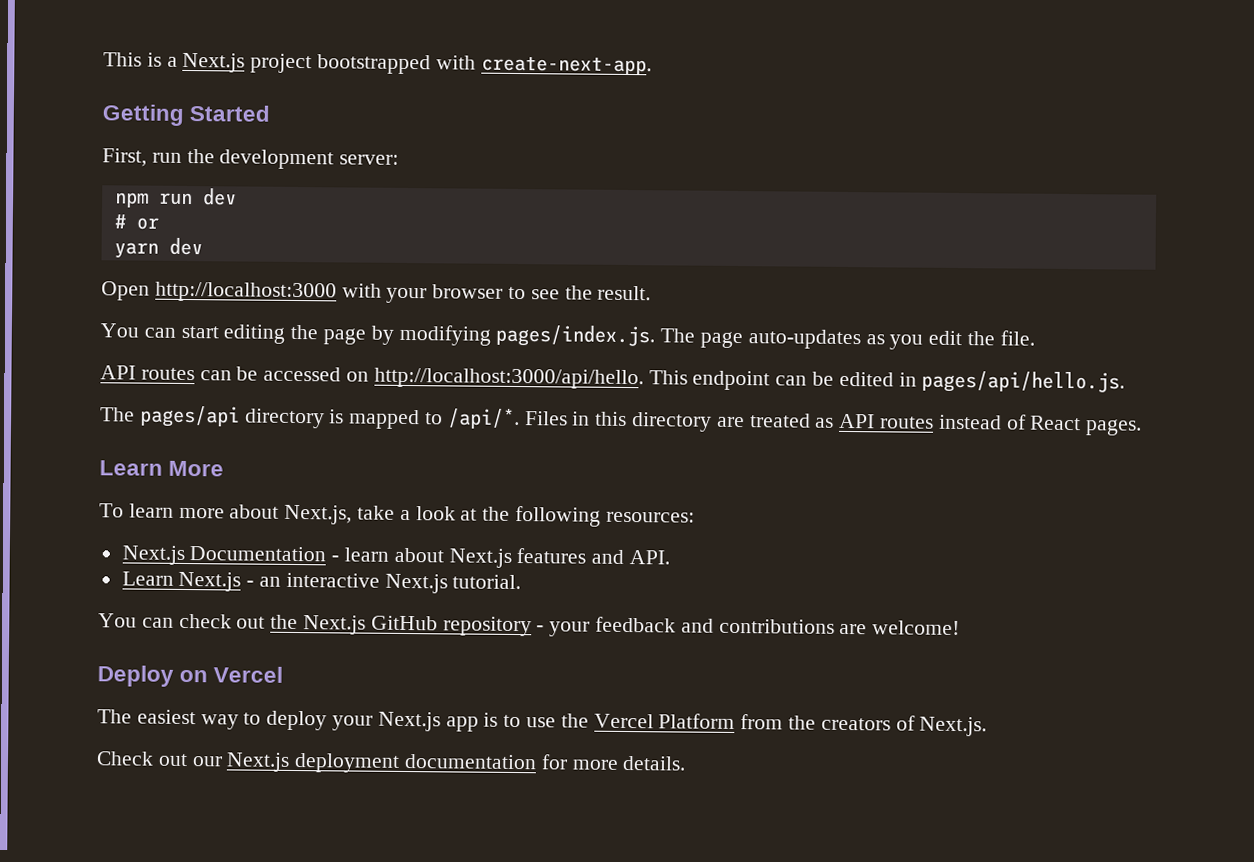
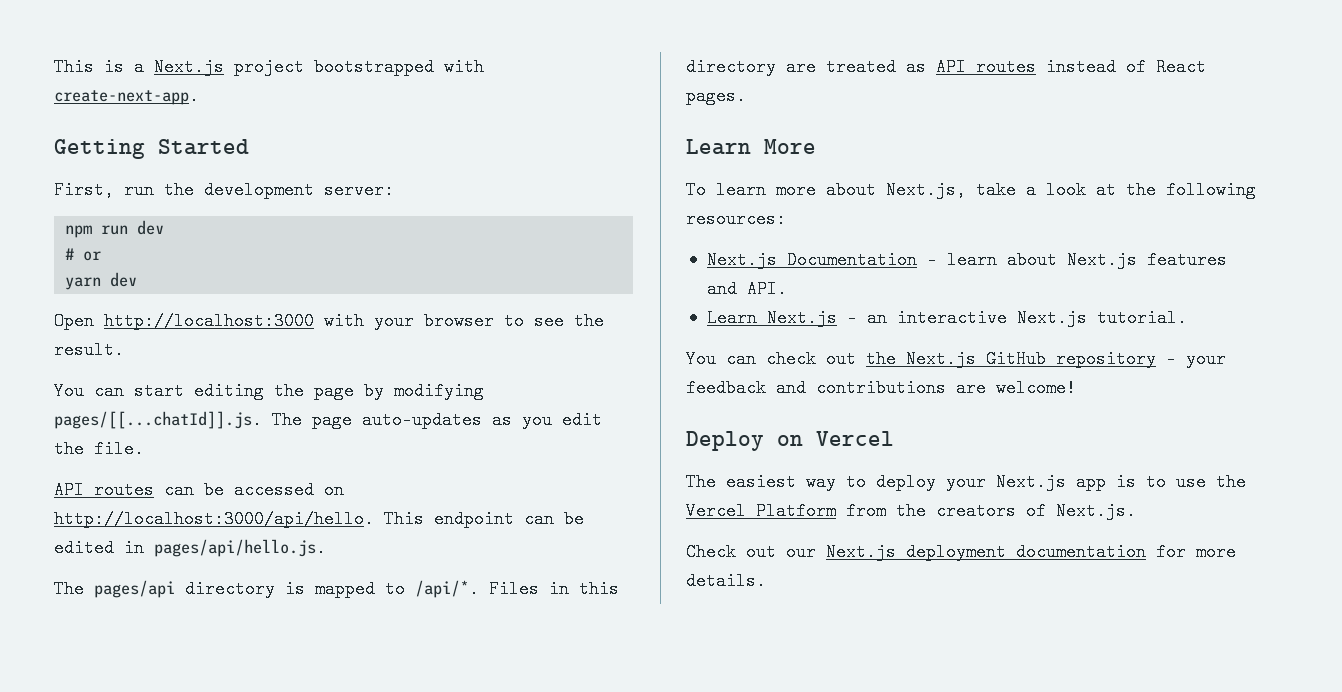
- You can start editing the page by modifying pages/index.js. The page auto-updates as you edit the file.
+ You can start editing the page by modifying pages/[[...chatId]].js. The page auto-updates as you edit the file.

